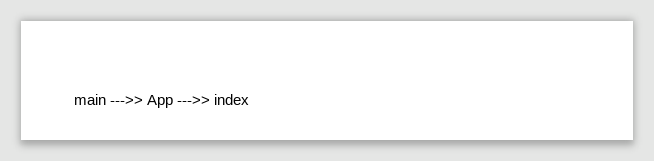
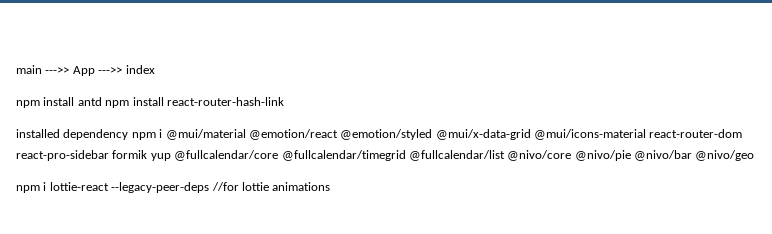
+ npm install antd npm install react-router-hash-link
+ installed dependency npm i @mui/material @emotion/react @emotion/styled @mui/x-data-grid @mui/icons-material react-router-dom react-pro-sidebar formik yup @fullcalendar/core @fullcalendar/timegrid @fullcalendar/list @nivo/core @nivo/pie @nivo/bar @nivo/geo
+ npm i lottie-react --legacy-peer-deps //for lottie animations

